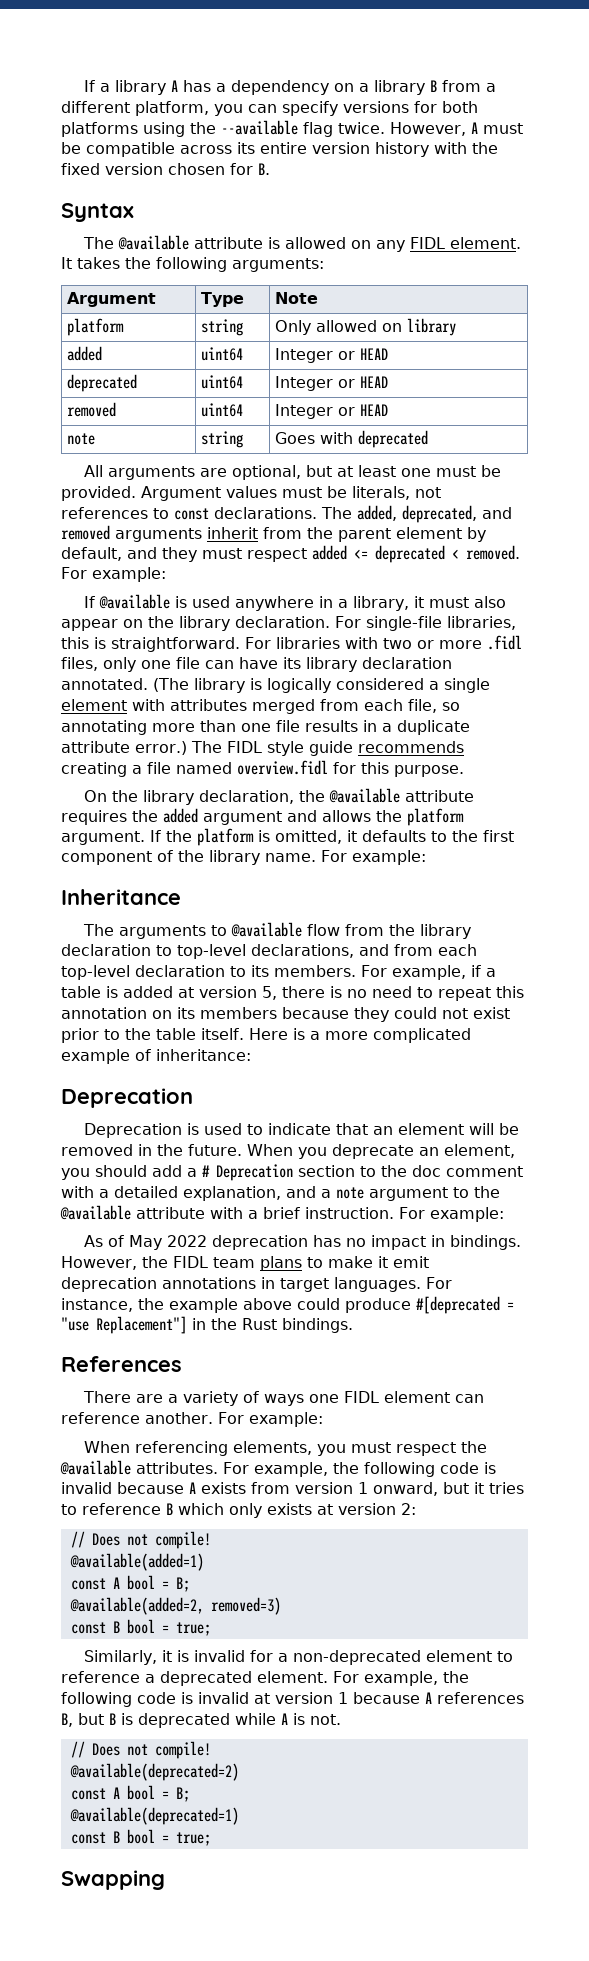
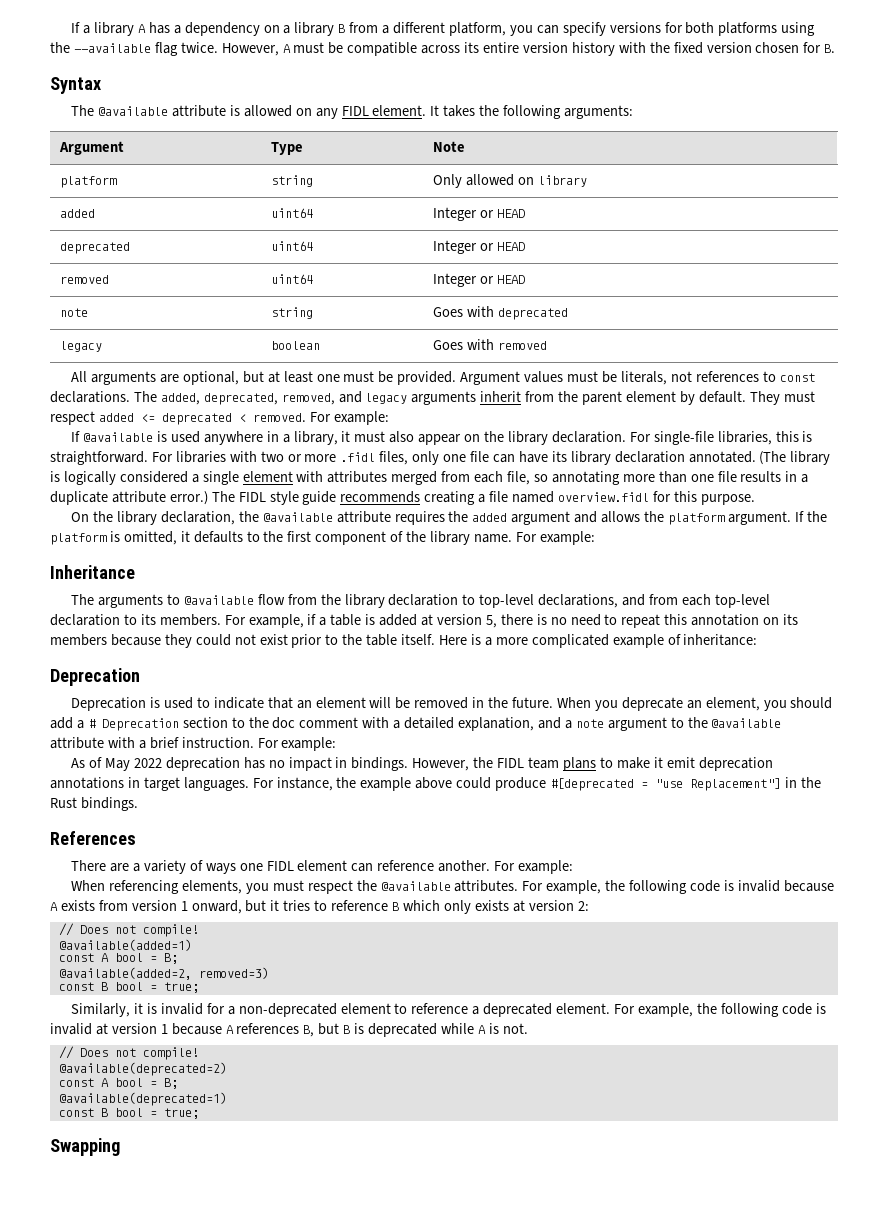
+ legacy | boolean | Goes with removed
- The added, deprecated, and removed arguments inherit from the parent element by default, and they must respect added <= deprecated < removed.
+ The added, deprecated, removed, and legacy arguments inherit from the parent element by default. They must respect added <= deprecated < removed.

